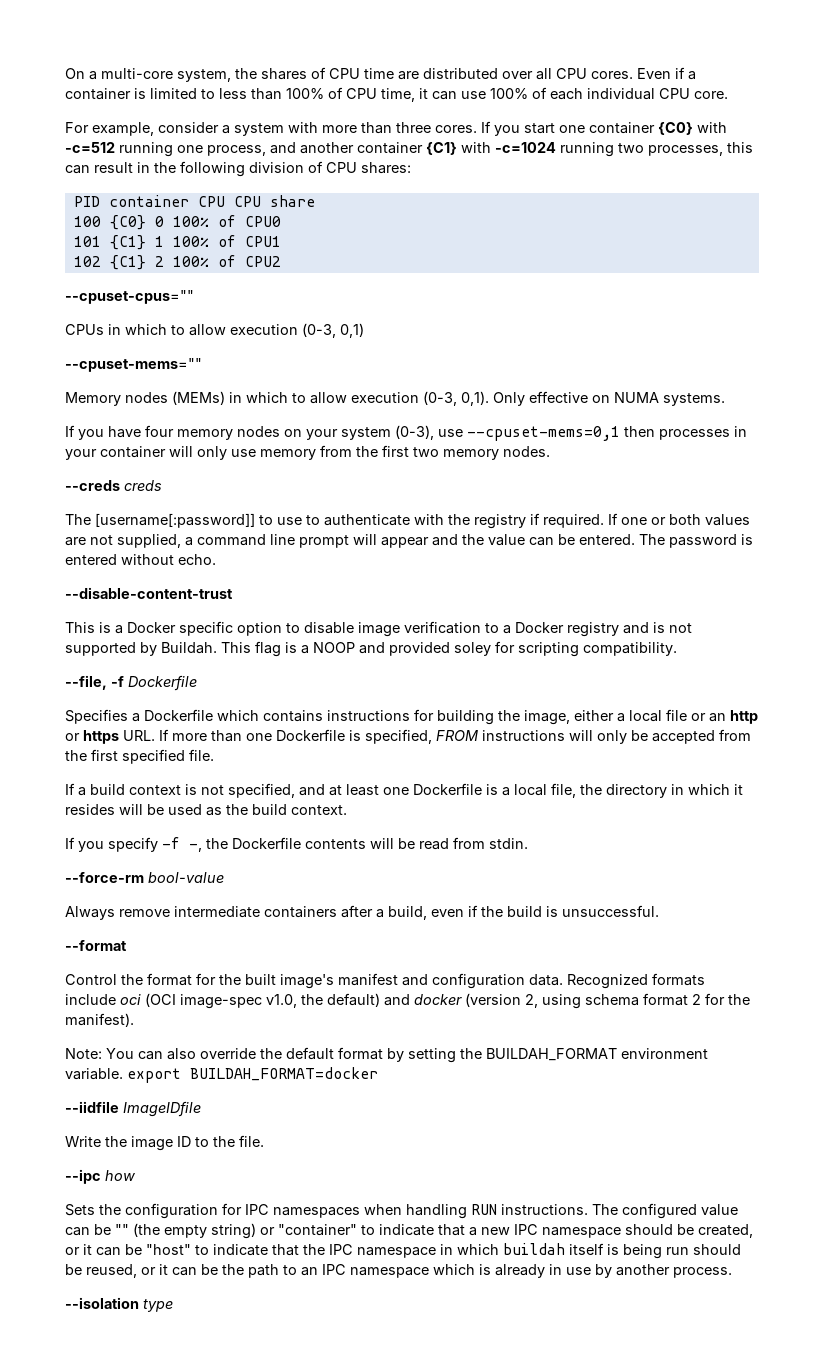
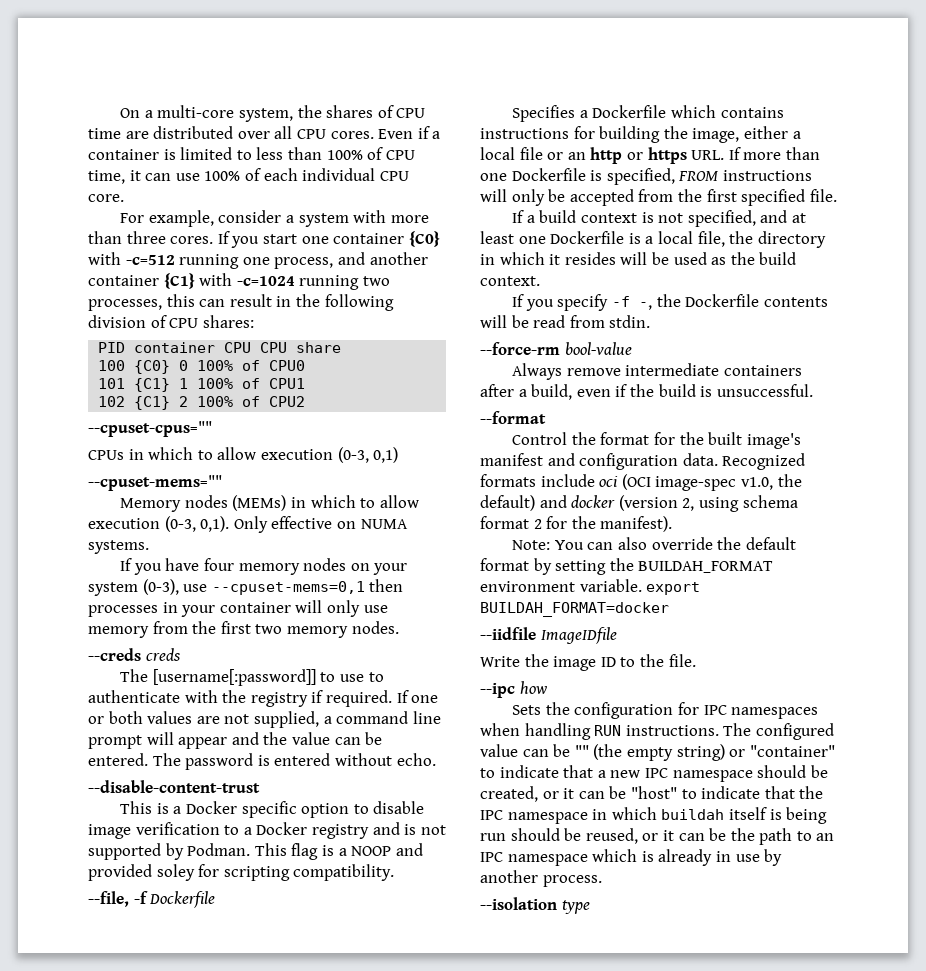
- This is a Docker specific option to disable image verification to a Docker registry and is not supported by Buildah.
+ This is a Docker specific option to disable image verification to a Docker registry and is not supported by Podman.

